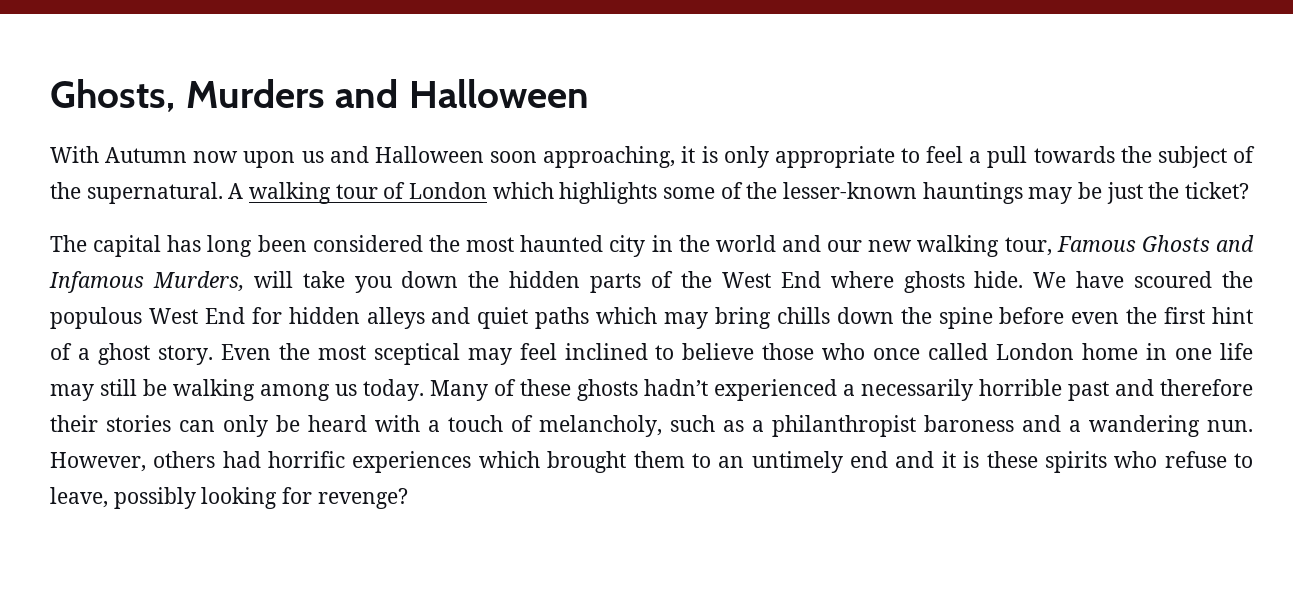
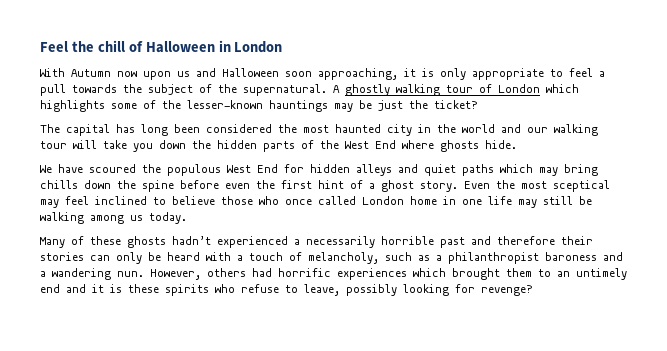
- Ghosts, Murders and Halloween
+ Feel the chill of Halloween in London
- A walking tour of London which highlights some of the lesser-known hauntings may be just the ticket?
+ A ghostly walking tour of London which highlights some of the lesser-known hauntings may be just the ticket?
- The capital has long been considered the most haunted city in the world and our new walking tour, Famous Ghosts and Infamous Murders, will take you down the hidden parts of the West End where ghosts hide. We have scoured the populous West End for hidden alleys and quiet paths which may bring chills down the spine before even the first hint of a ghost story.
+ The capital has long been considered the most haunted city in the world and our walking tour will take you down the hidden parts of the West End where ghosts hide.
+ We have scoured the populous West End for hidden alleys and quiet paths which may bring chills down the spine before even the first hint of a ghost story.
- Even the most sceptical may feel inclined to believe those who once called London home in one life may still be walking among us today. Many of these ghosts hadn’t experienced a necessarily horrible past and therefore their stories can only be heard with a touch of melancholy, such as a philanthropist baroness and a wandering nun.
+ Even the most sceptical may feel inclined to believe those who once called London home in one life may still be walking among us today.
+ Many of these ghosts hadn’t experienced a necessarily horrible past and therefore their stories can only be heard with a touch of melancholy, such as a philanthropist baroness and a wandering nun.

